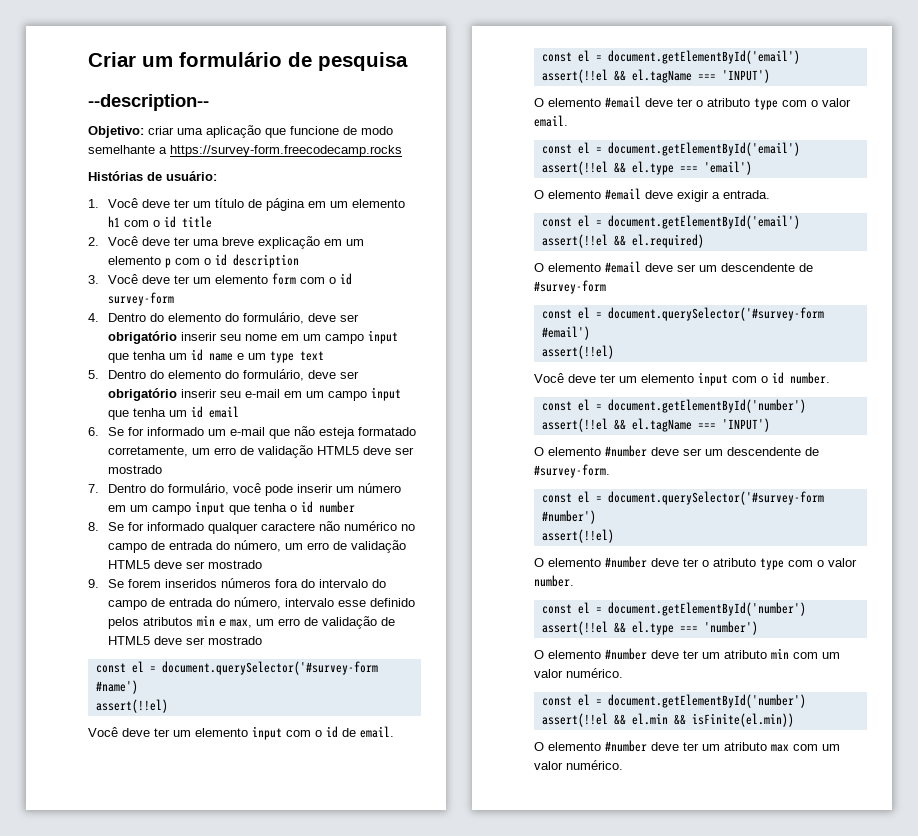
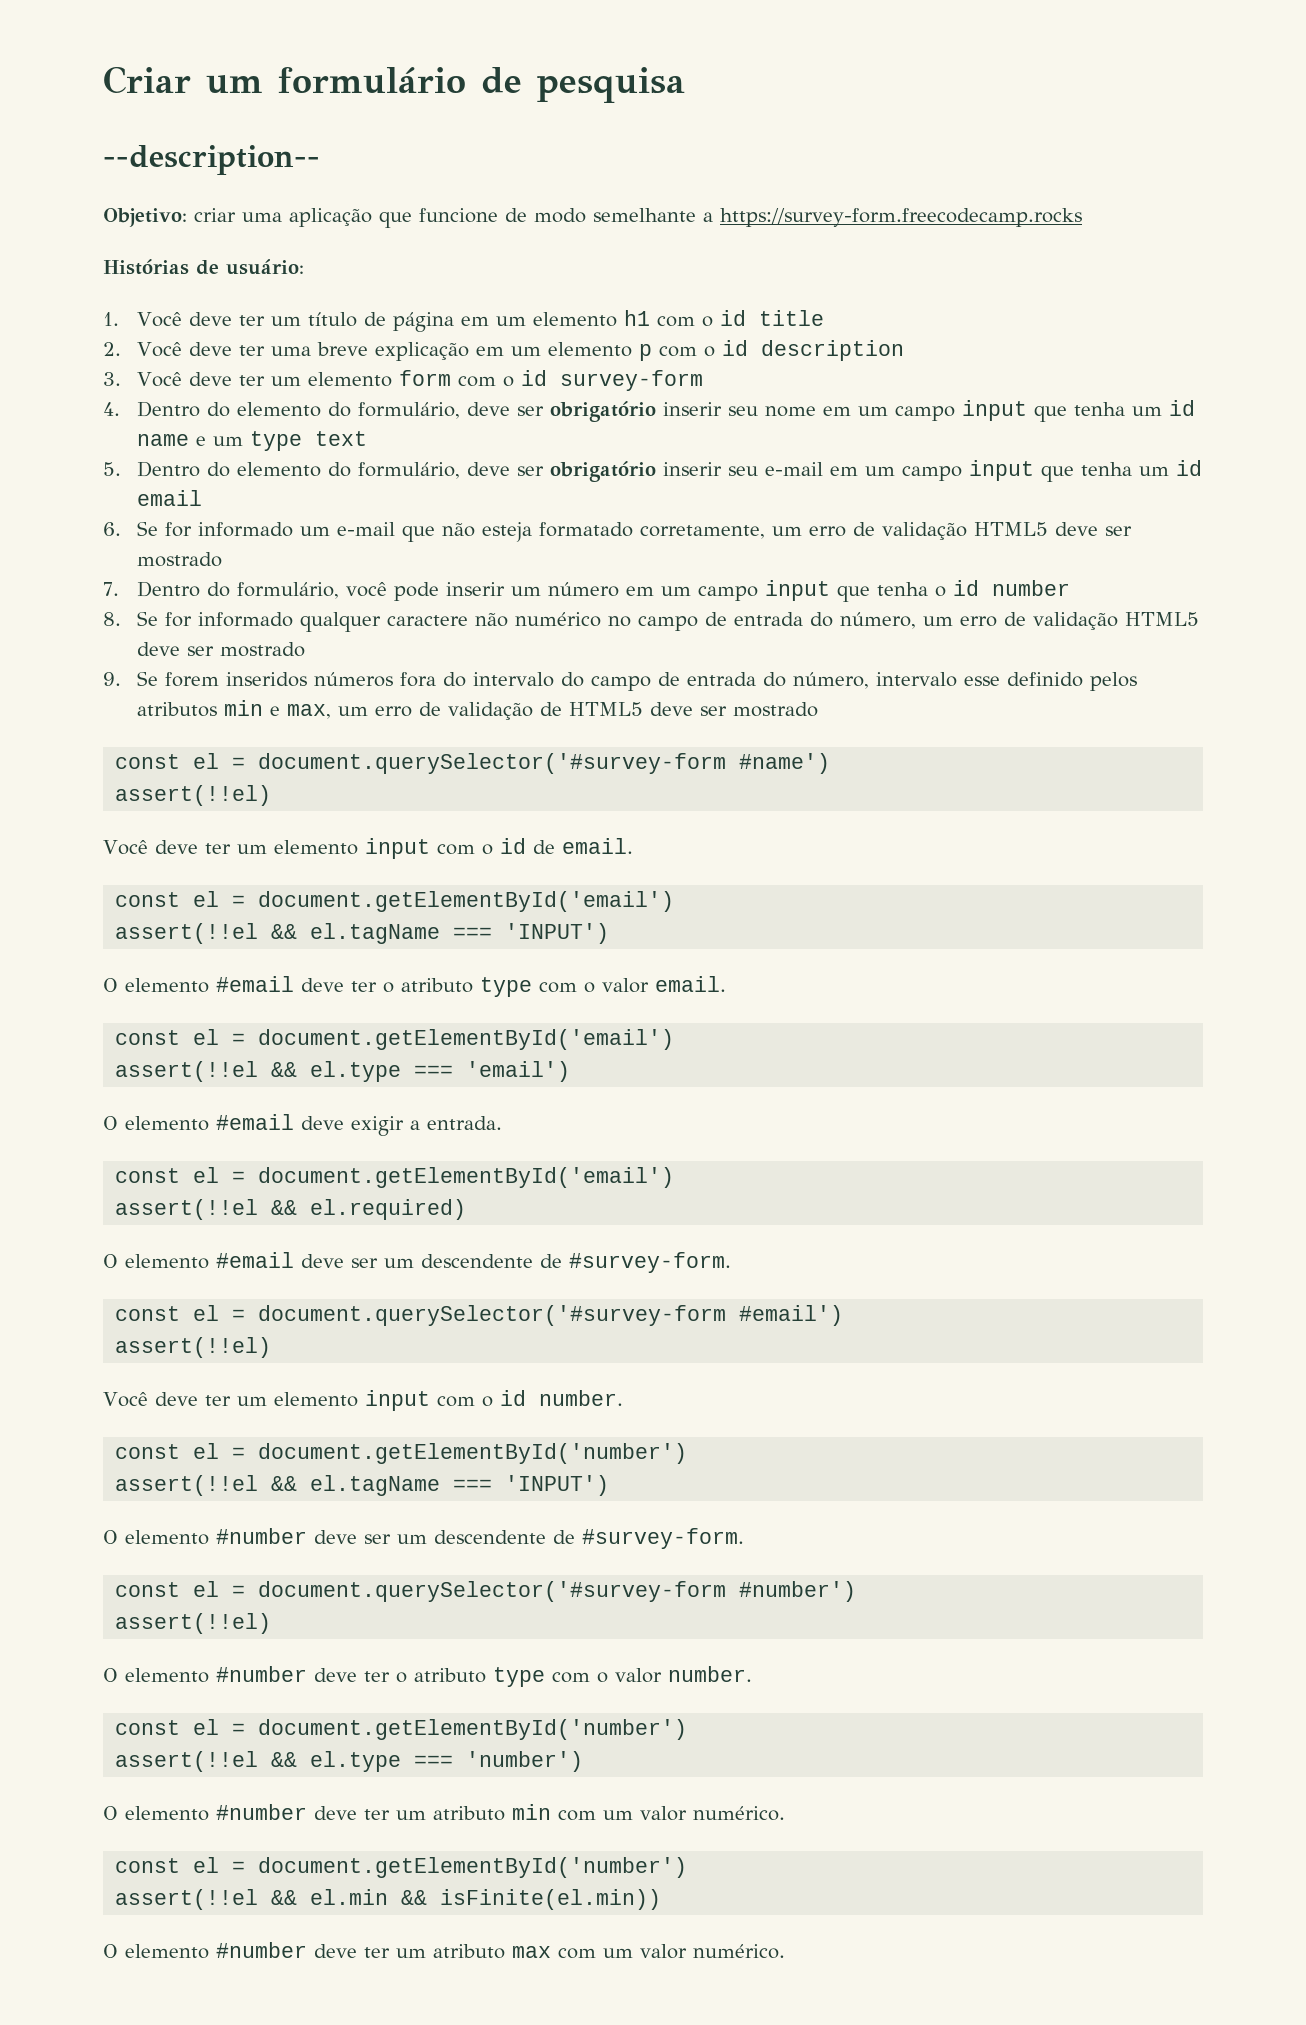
- O elemento #email deve ser um descendente de #survey-form
+ O elemento #email deve ser um descendente de #survey-form.

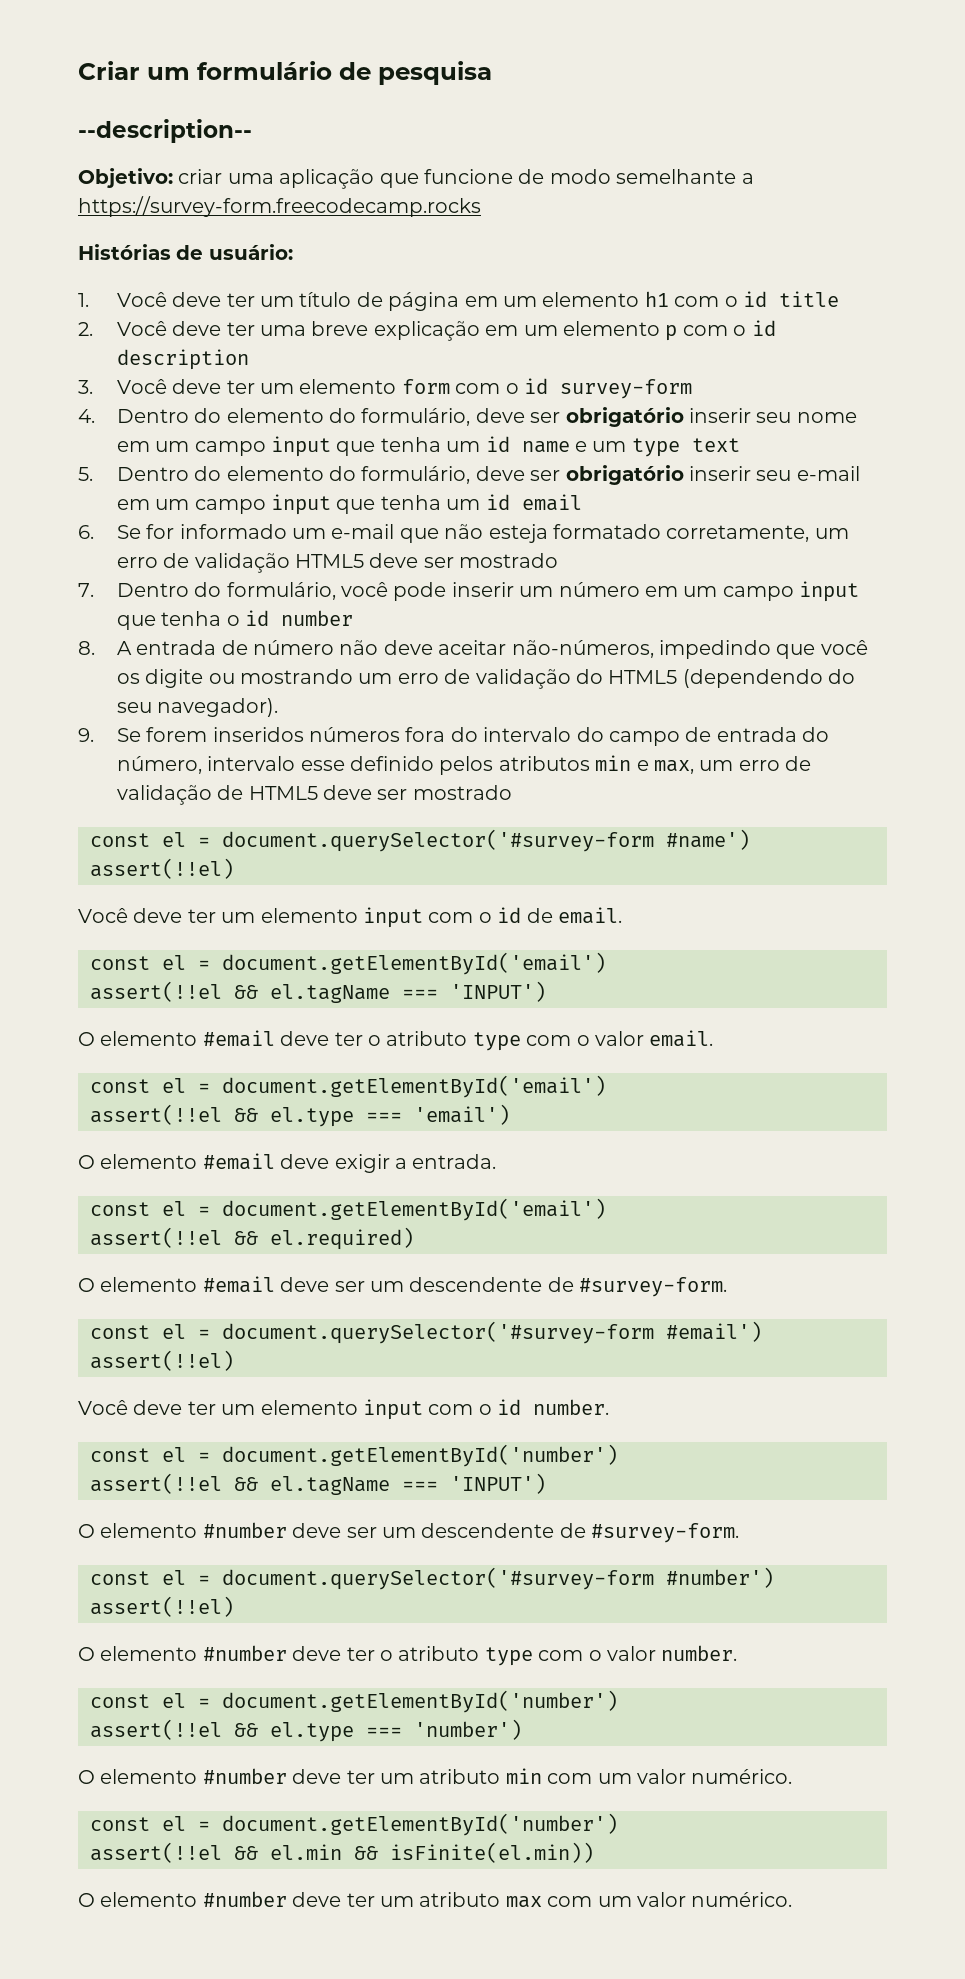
- 8. Se for informado qualquer caractere não numérico no campo de entrada do número, um erro de validação HTML5 deve ser mostrado
+ 8. A entrada de número não deve aceitar não-números, impedindo que você os digite ou mostrando um erro de validação do HTML5 (dependendo do seu navegador).

